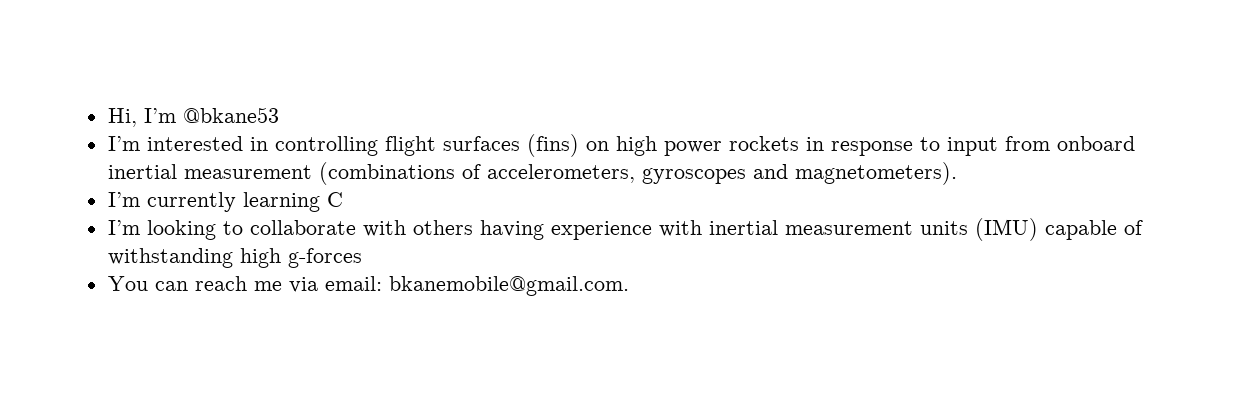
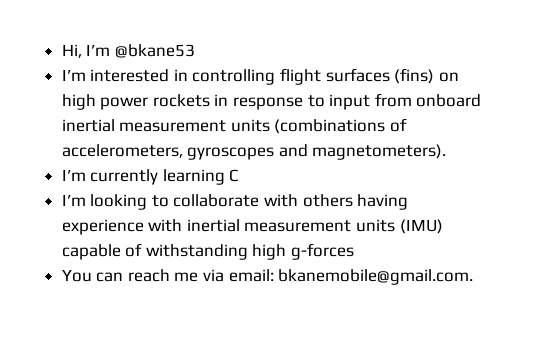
- I’m interested in controlling flight surfaces (fins) on high power rockets in response to input from onboard inertial measurement (combinations of accelerometers, gyroscopes and magnetometers).
+ I’m interested in controlling flight surfaces (fins) on high power rockets in response to input from onboard inertial measurement units (combinations of accelerometers, gyroscopes and magnetometers).

